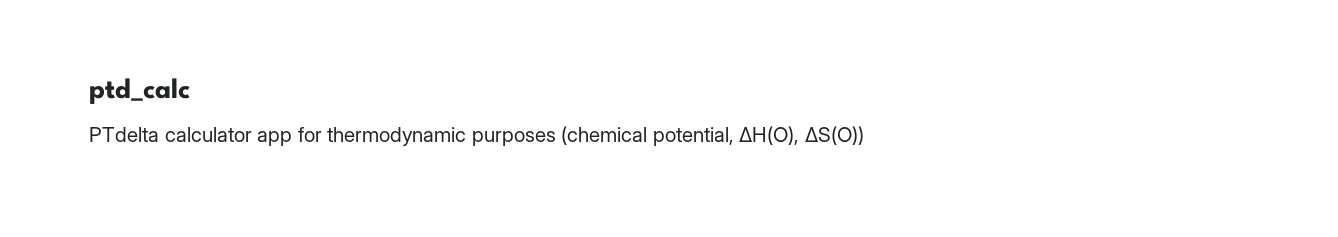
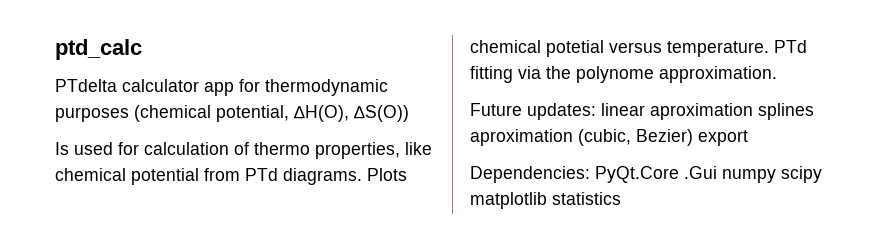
+ Is used for calculation of thermo properties, like chemical potential from PTd diagrams. Plots chemical potetial versus temperature. PTd fitting via the polynome approximation.
+ Future updates: linear aproximation splines aproximation (cubic, Bezier) export
+ Dependencies: PyQt.Core .Gui numpy scipy matplotlib statistics

